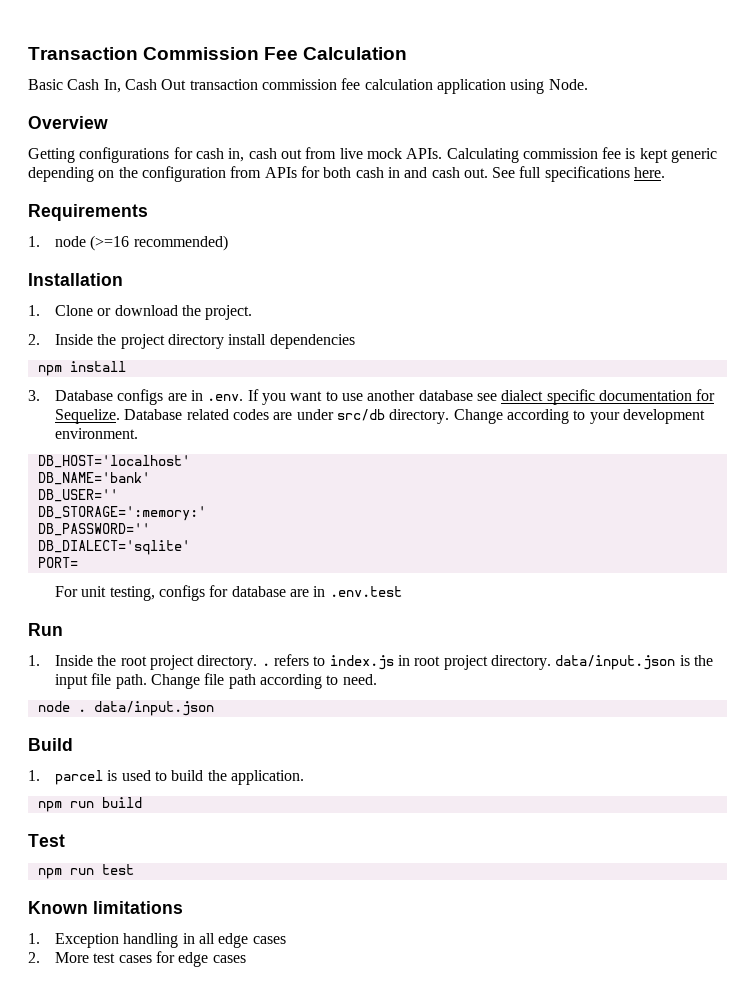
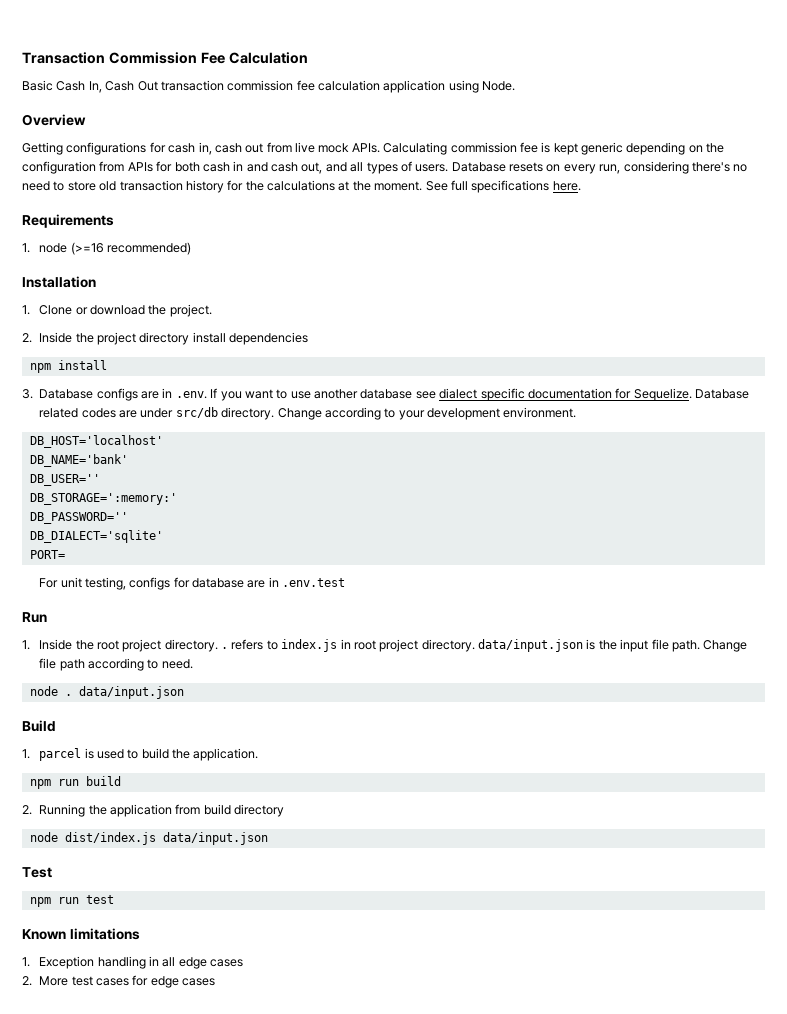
- Calculating commission fee is kept generic depending on the configuration from APIs for both cash in and cash out.
+ Calculating commission fee is kept generic depending on the configuration from APIs for both cash in and cash out, and all types of users. Database resets on every run, considering there's no need to store old transaction history for the calculations at the moment.
+ 2. Running the application from build directory
+ node dist/index.js data/input.json

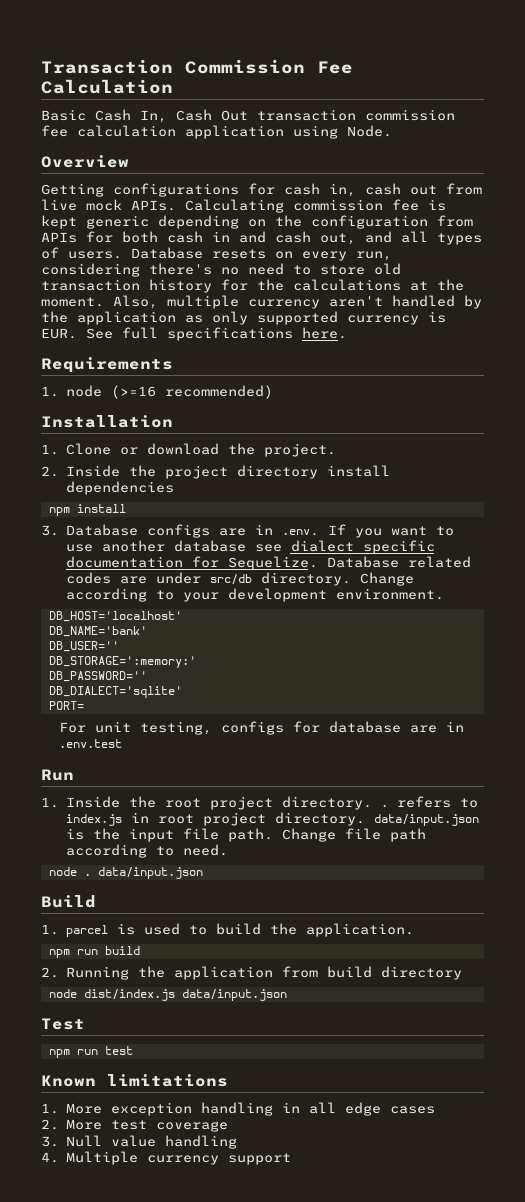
- See full specifications here.
+ Also, multiple currency aren't handled by the application as only supported currency is EUR. See full specifications here.
- 1. Exception handling in all edge cases
+ 1. More exception handling in all edge cases
- 2. More test cases for edge cases
+ 2. More test coverage
+ 3. Null value handling
+ 4. Multiple currency support

